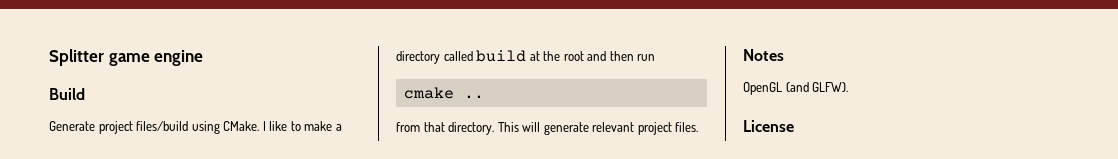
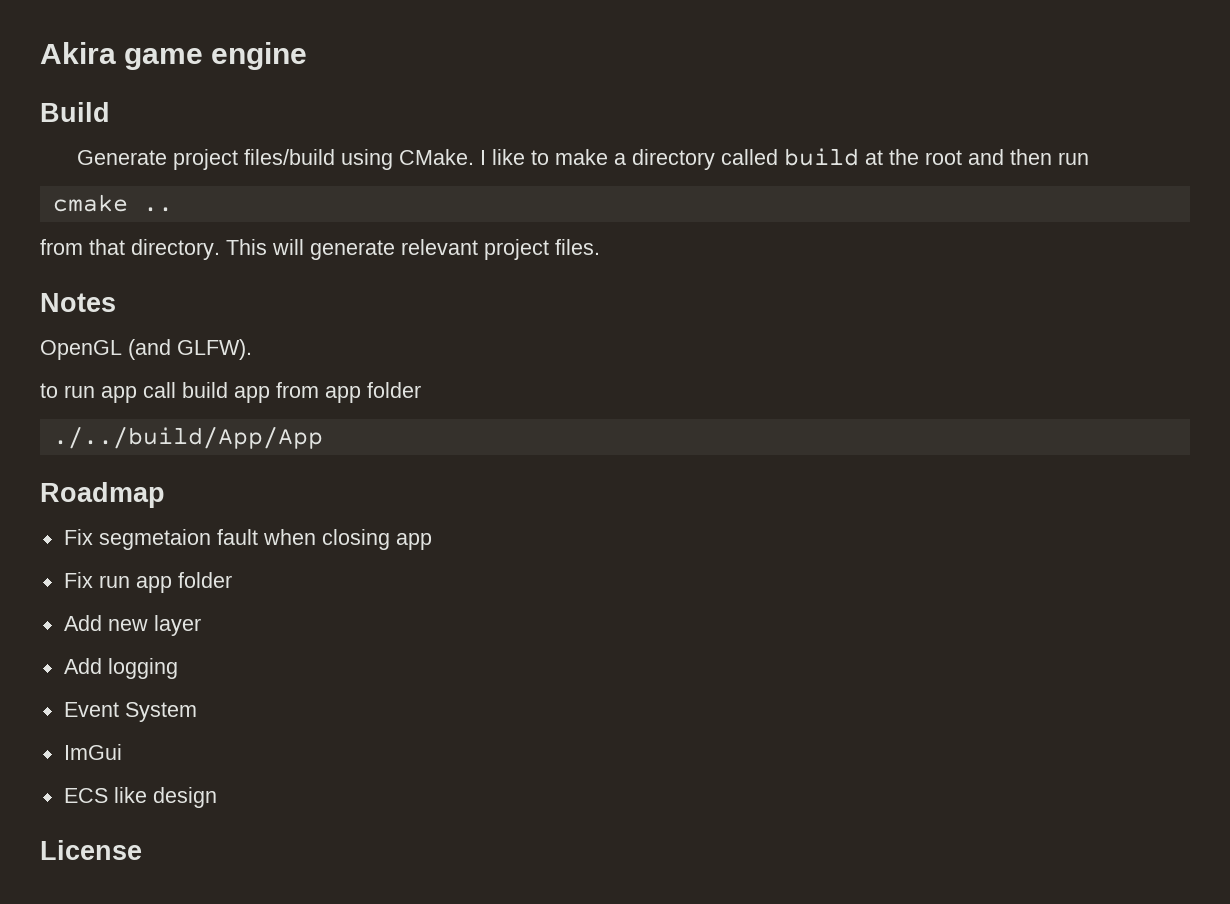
- Splitter game engine
+ Akira game engine
+ to run app call build app from app folder
+ ./../build/App/App
+ Roadmap
+ Fix segmetaion fault when closing app
+ Fix run app folder
+ Add new layer
+ Add logging
+ Event System
+ ImGui
+ ECS like design

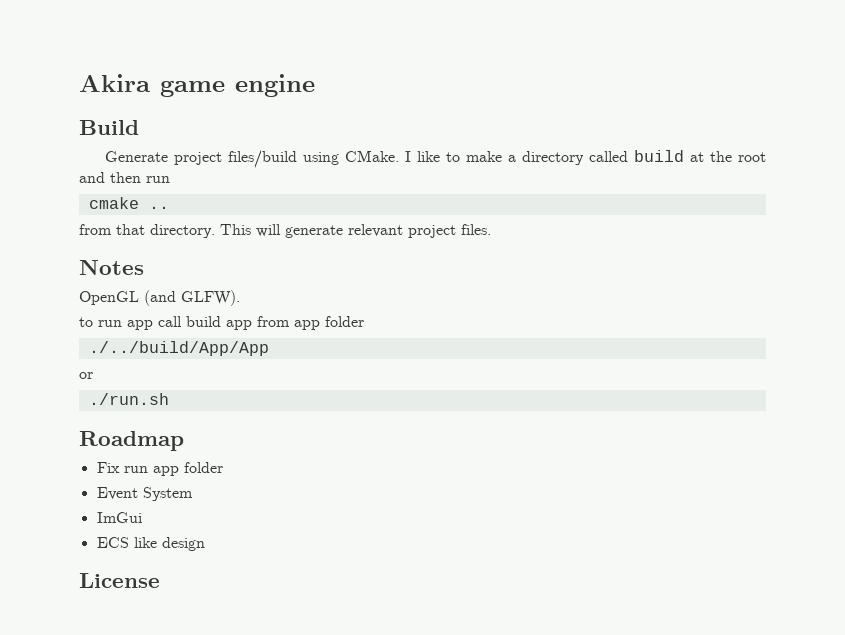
+ or
+ ./run.sh
- Fix segmetaion fault when closing app
- Add new layer
- Add logging

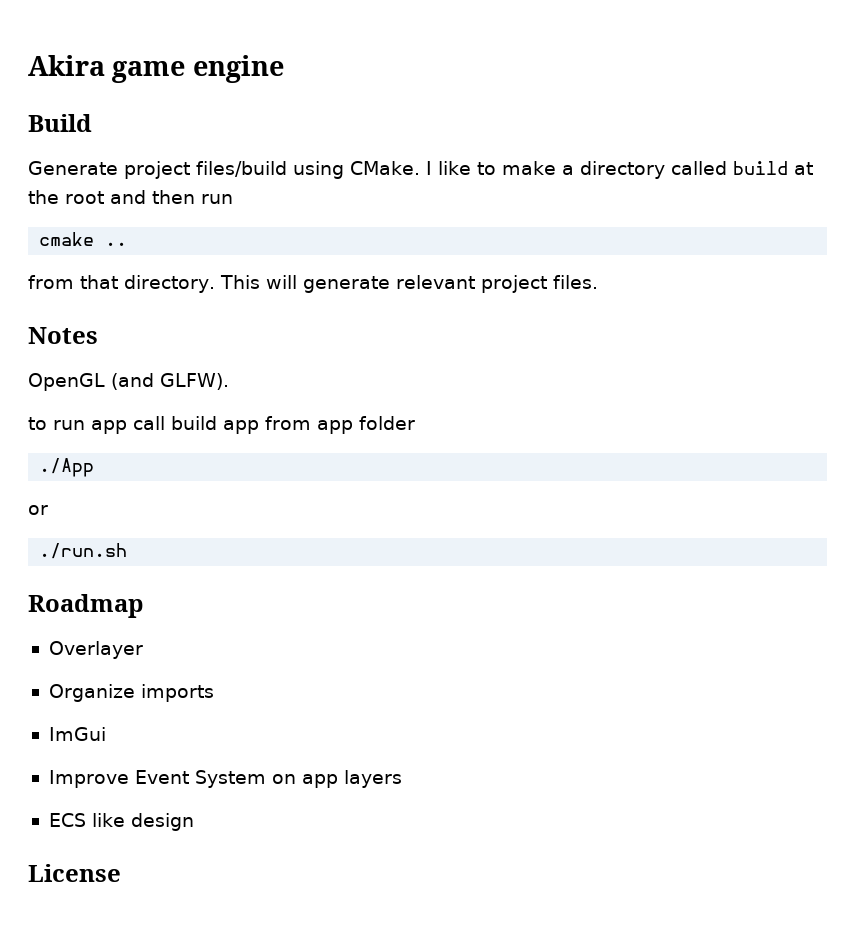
- ./../build/App/App
+ ./App
- Fix run app folder
- Event System
+ Overlayer
+ Organize imports
  ImGui
+ Improve Event System on app layers

